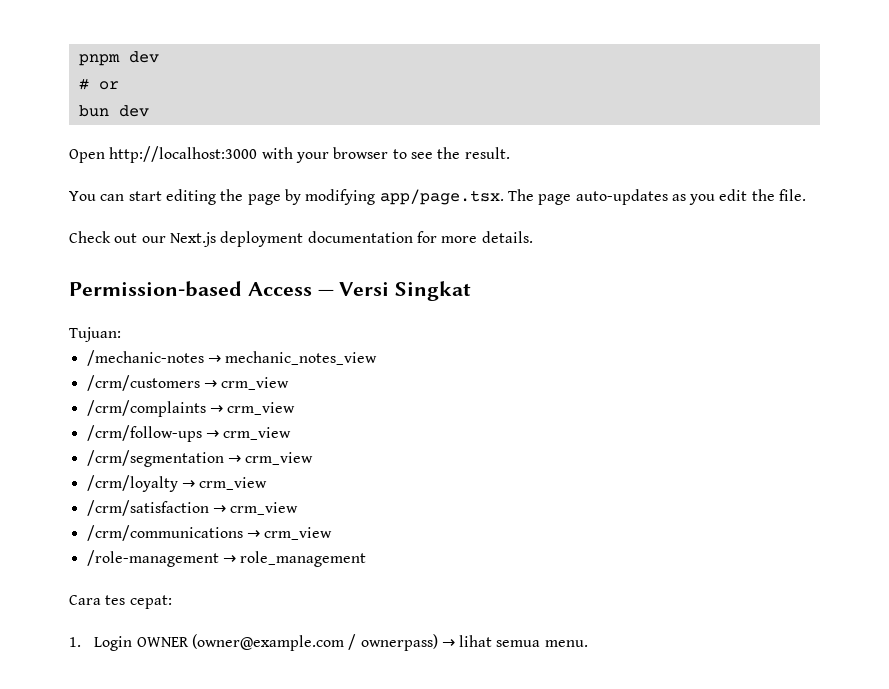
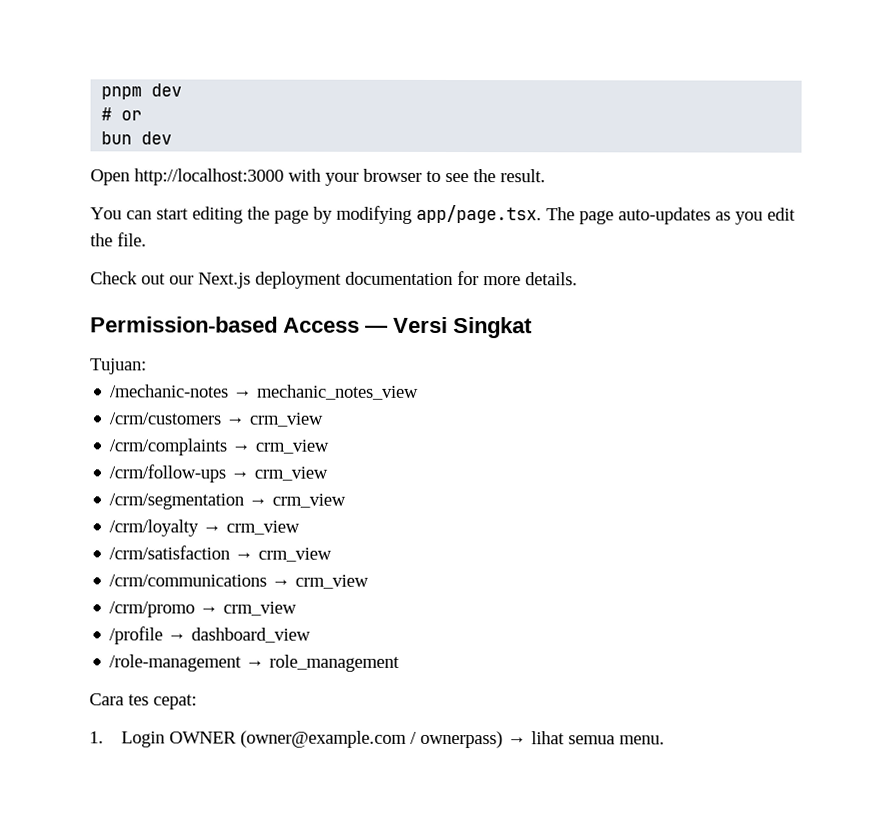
+ /crm/promo → crm_view
+ /profile → dashboard_view

